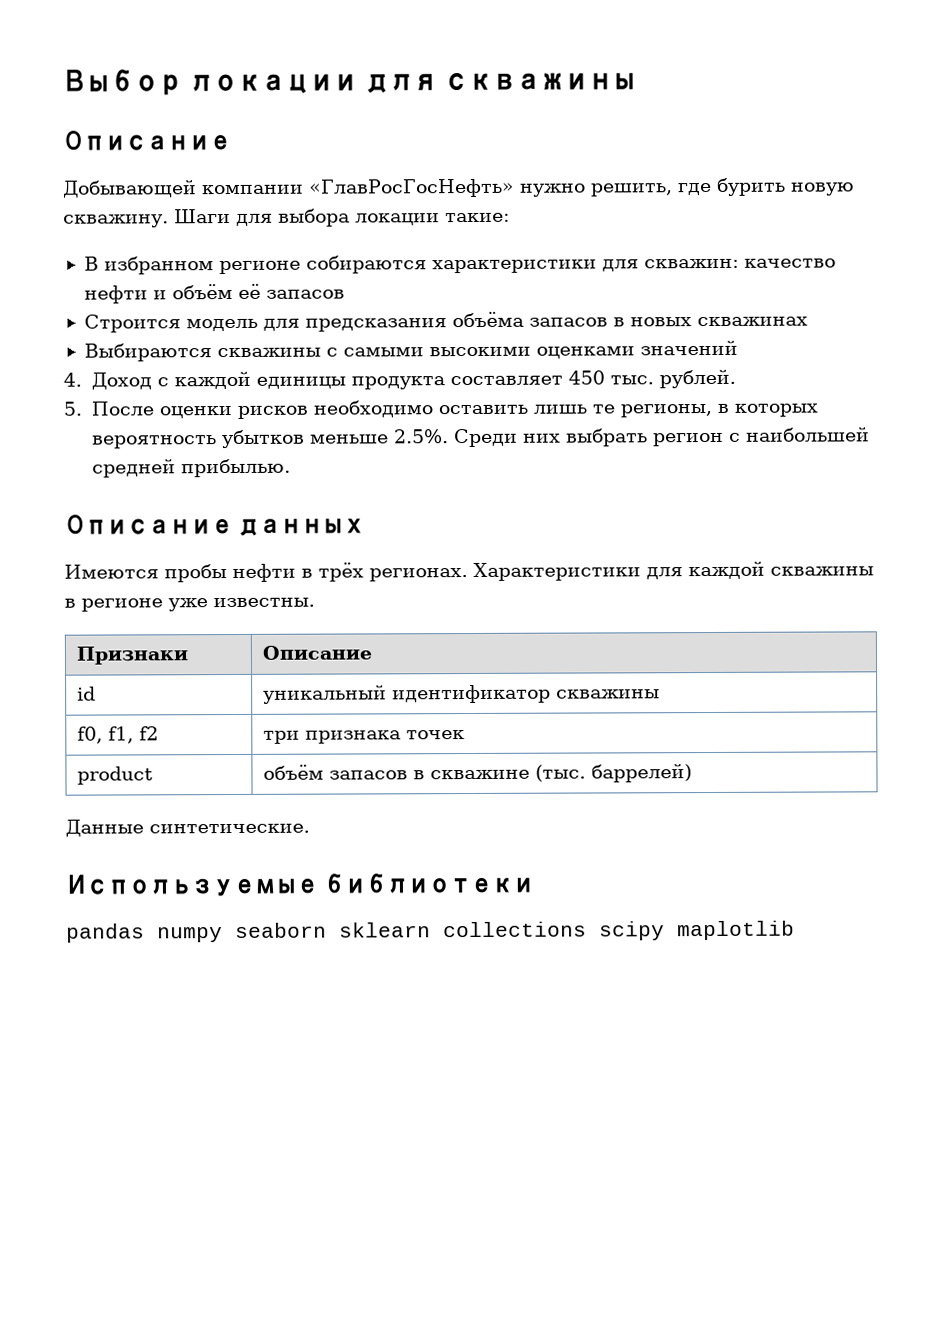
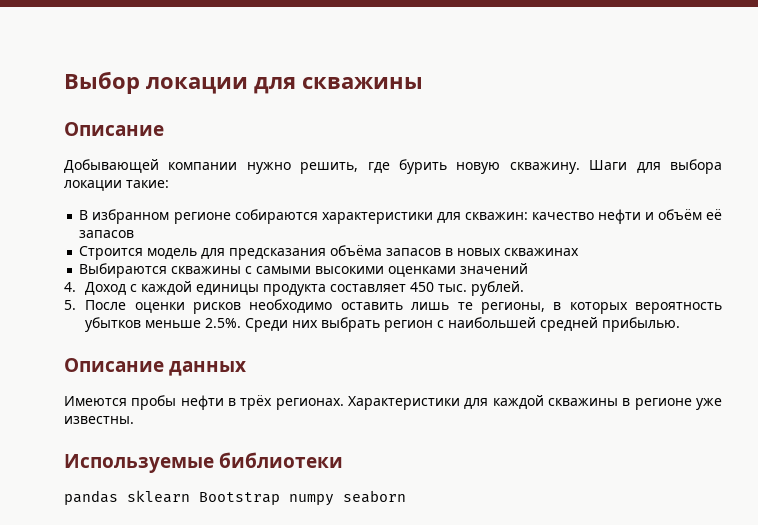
- Добывающей компании «ГлавРосГосНефть» нужно решить, где бурить новую скважину.
+ Добывающей компании нужно решить, где бурить новую скважину.
- Признаки | Описание
- id | уникальный идентификатор скважины
- f0, f1, f2 | три признака точек
- product | объём запасов в скважине (тыс. баррелей)
- Данные синтетические.
  Используемые библиотеки
- pandas numpy seaborn sklearn collections scipy maplotlib
+ pandas sklearn Bootstrap numpy seaborn

